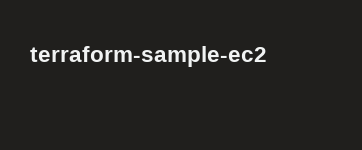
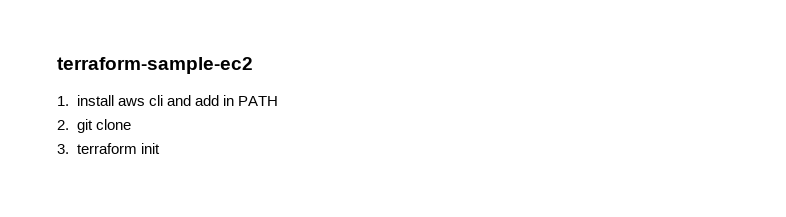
+ 1. install aws cli and add in PATH
+ 2. git clone
+ 3. terraform init

